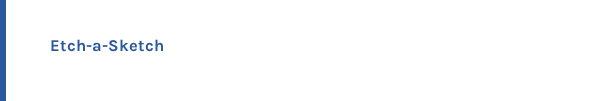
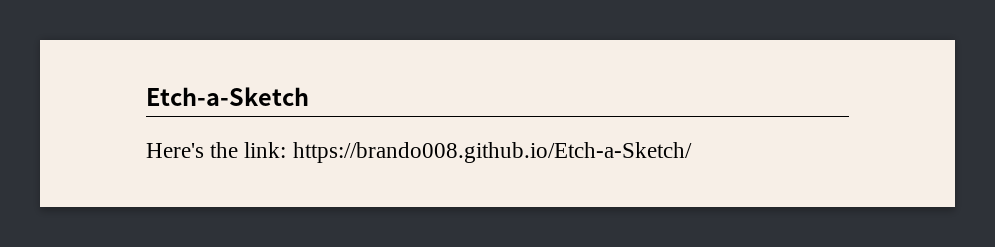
+ Here's the link: https://brando008.github.io/Etch-a-Sketch/

